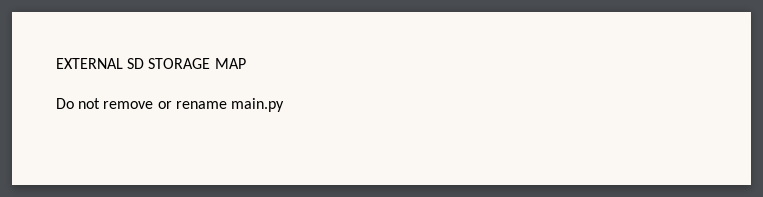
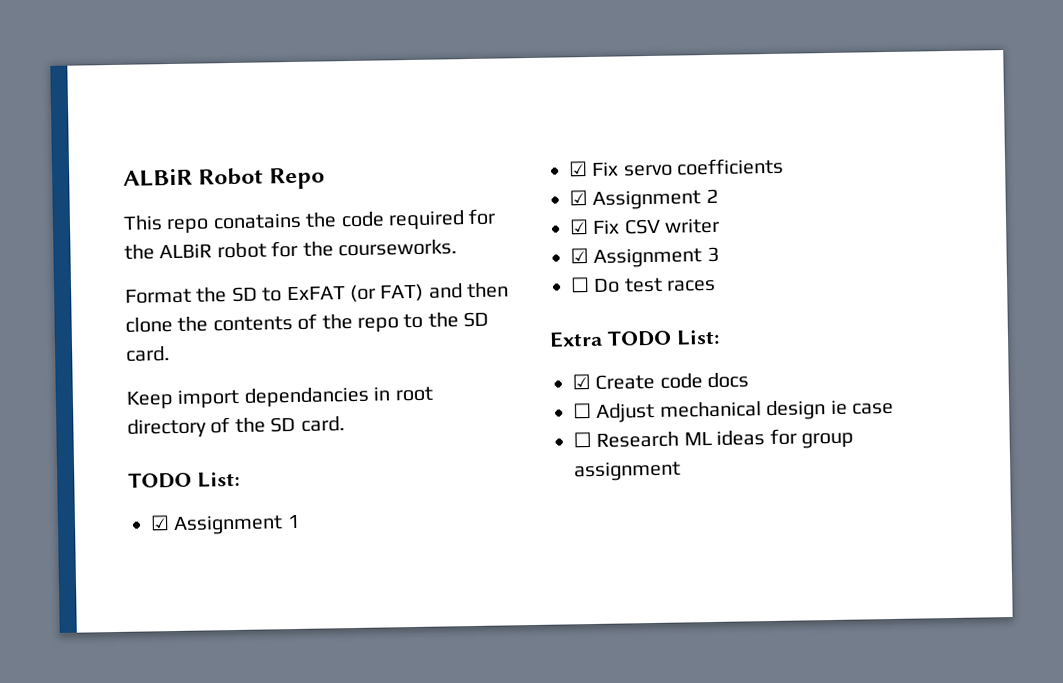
- EXTERNAL SD STORAGE MAP
- Do not remove or rename main.py
+ ALBiR Robot Repo
+ This repo conatains the code required for the ALBiR robot for the courseworks.
+ Format the SD to ExFAT (or FAT) and then clone the contents of the repo to the SD card.
+ Keep import dependancies in root directory of the SD card.
+ TODO List:
+ ☑ Assignment 1
+ ☑ Fix servo coefficients
+ ☑ Assignment 2
+ ☑ Fix CSV writer
+ ☑ Assignment 3
+ ☐ Do test races
+ Extra TODO List:
+ ☑ Create code docs
+ ☐ Adjust mechanical design ie case
+ ☐ Research ML ideas for group assignment

